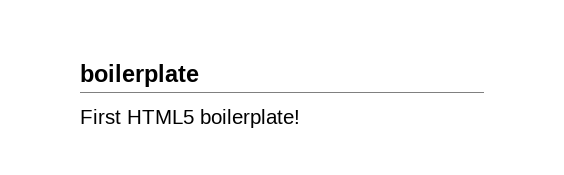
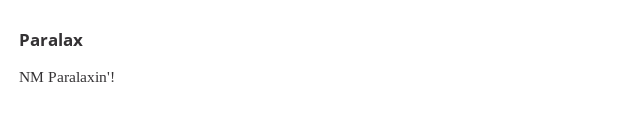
- boilerplate
- First HTML5 boilerplate!
+ Paralax
+ NM Paralaxin'!

